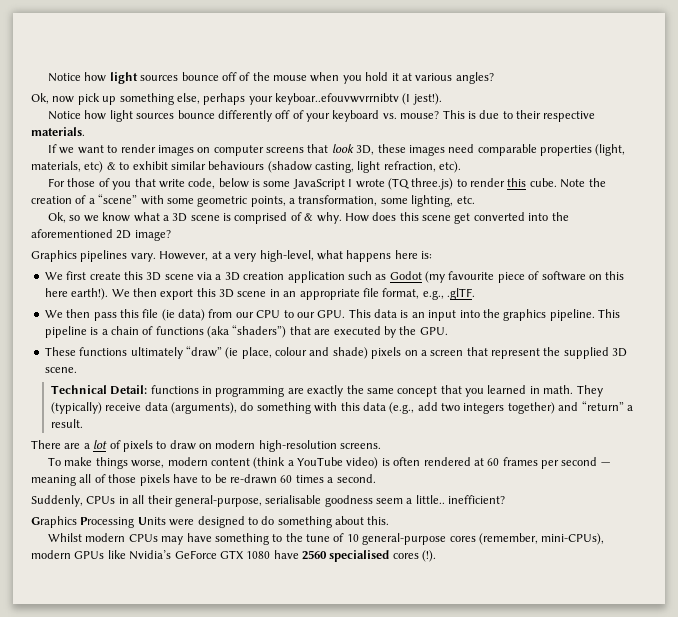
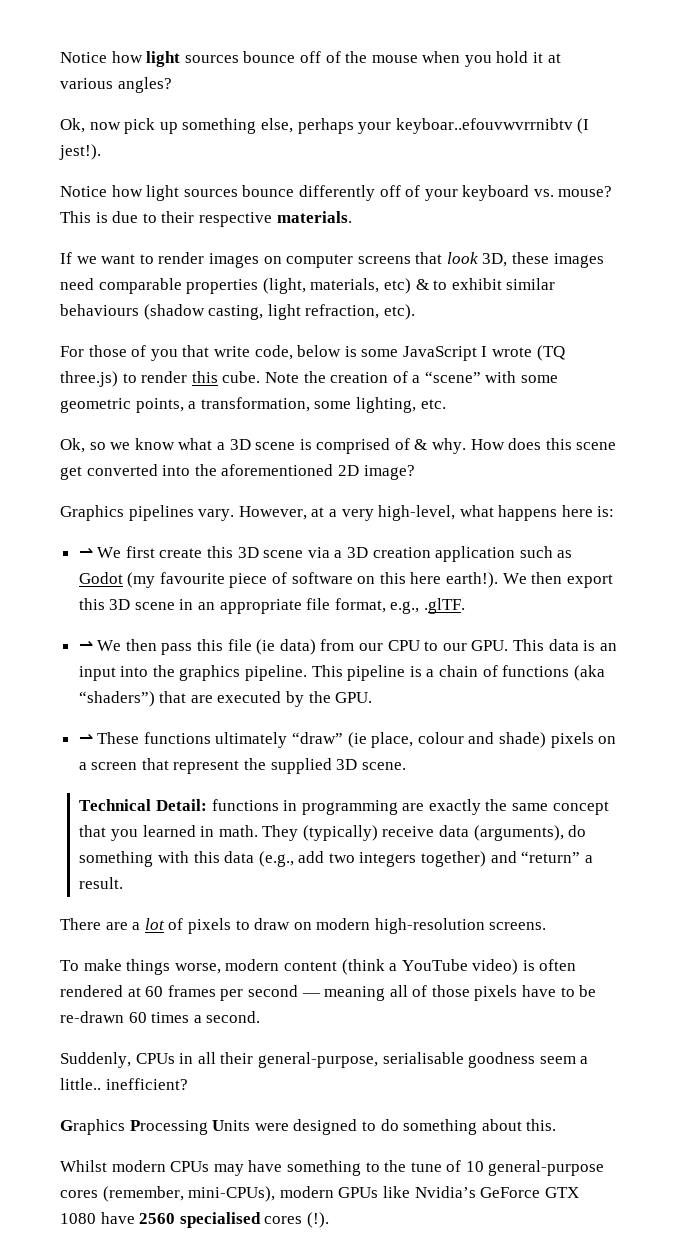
- We first create this 3D scene via a 3D creation application such as Godot (my favourite piece of software on this here earth!).
+ ⇀ We first create this 3D scene via a 3D creation application such as Godot (my favourite piece of software on this here earth!).
- We then pass this file (ie data) from our CPU to our GPU. This data is an input into the graphics pipeline.
+ ⇀ We then pass this file (ie data) from our CPU to our GPU. This data is an input into the graphics pipeline.
- These functions ultimately “draw” (ie place, colour and shade) pixels on a screen that represent the supplied 3D scene.
+ ⇀ These functions ultimately “draw” (ie place, colour and shade) pixels on a screen that represent the supplied 3D scene.

